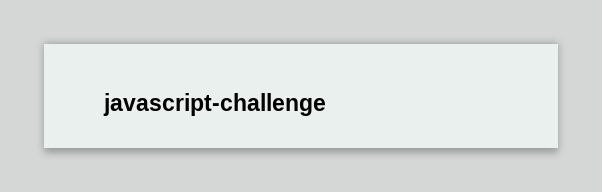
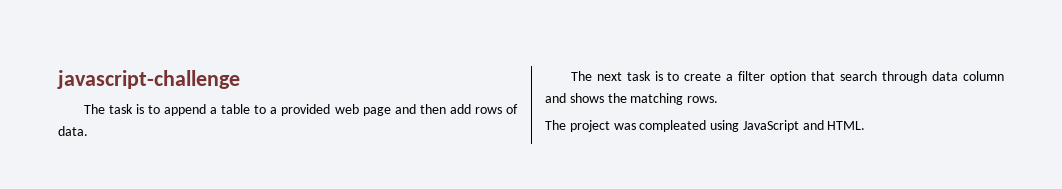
+ The task is to append a table to a provided web page and then add rows of data.
+ The next task is to create a filter option that search through data column and shows the matching rows.
+ The project was compleated using JavaScript and HTML.

